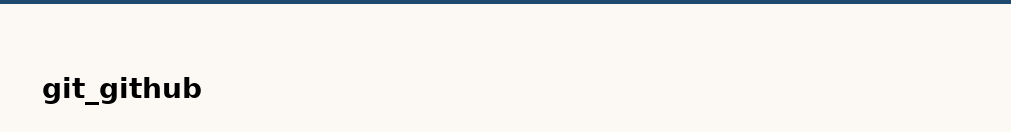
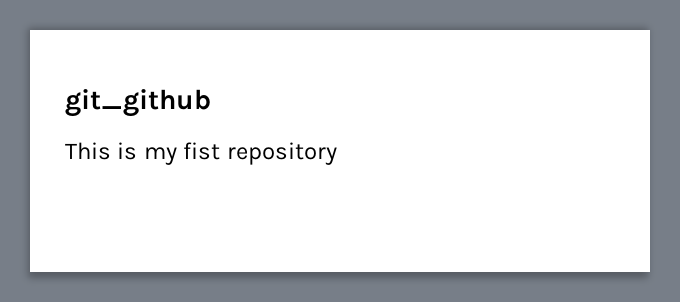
+ This is my fist repository

